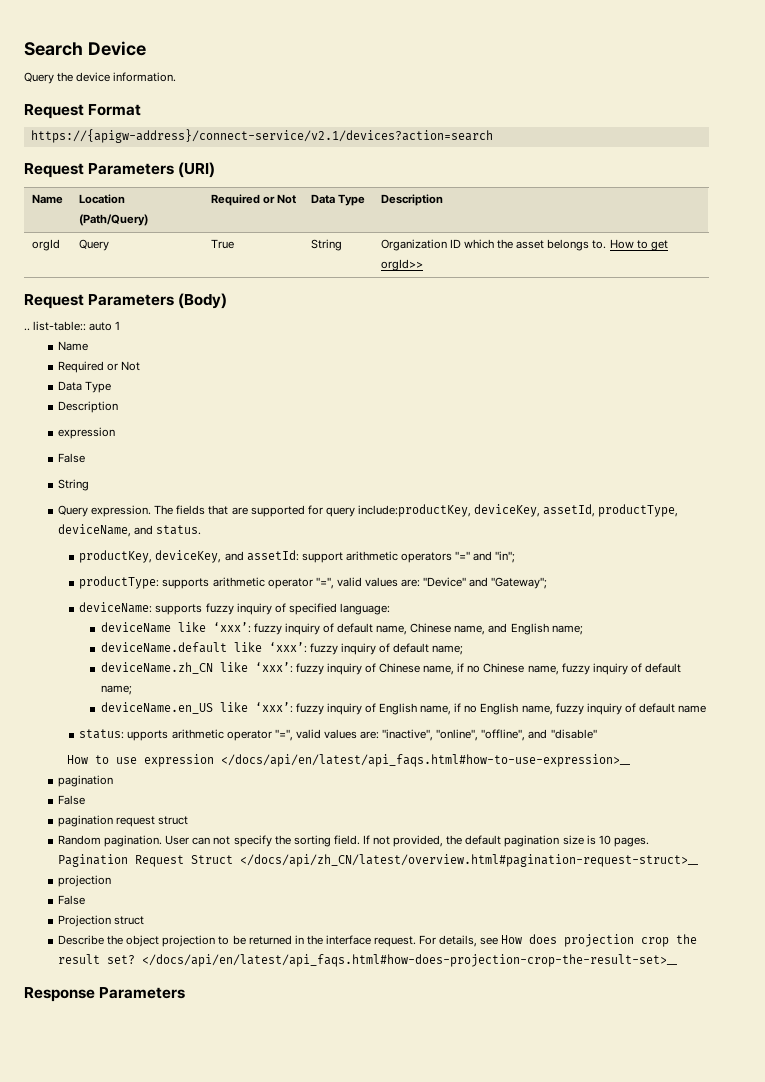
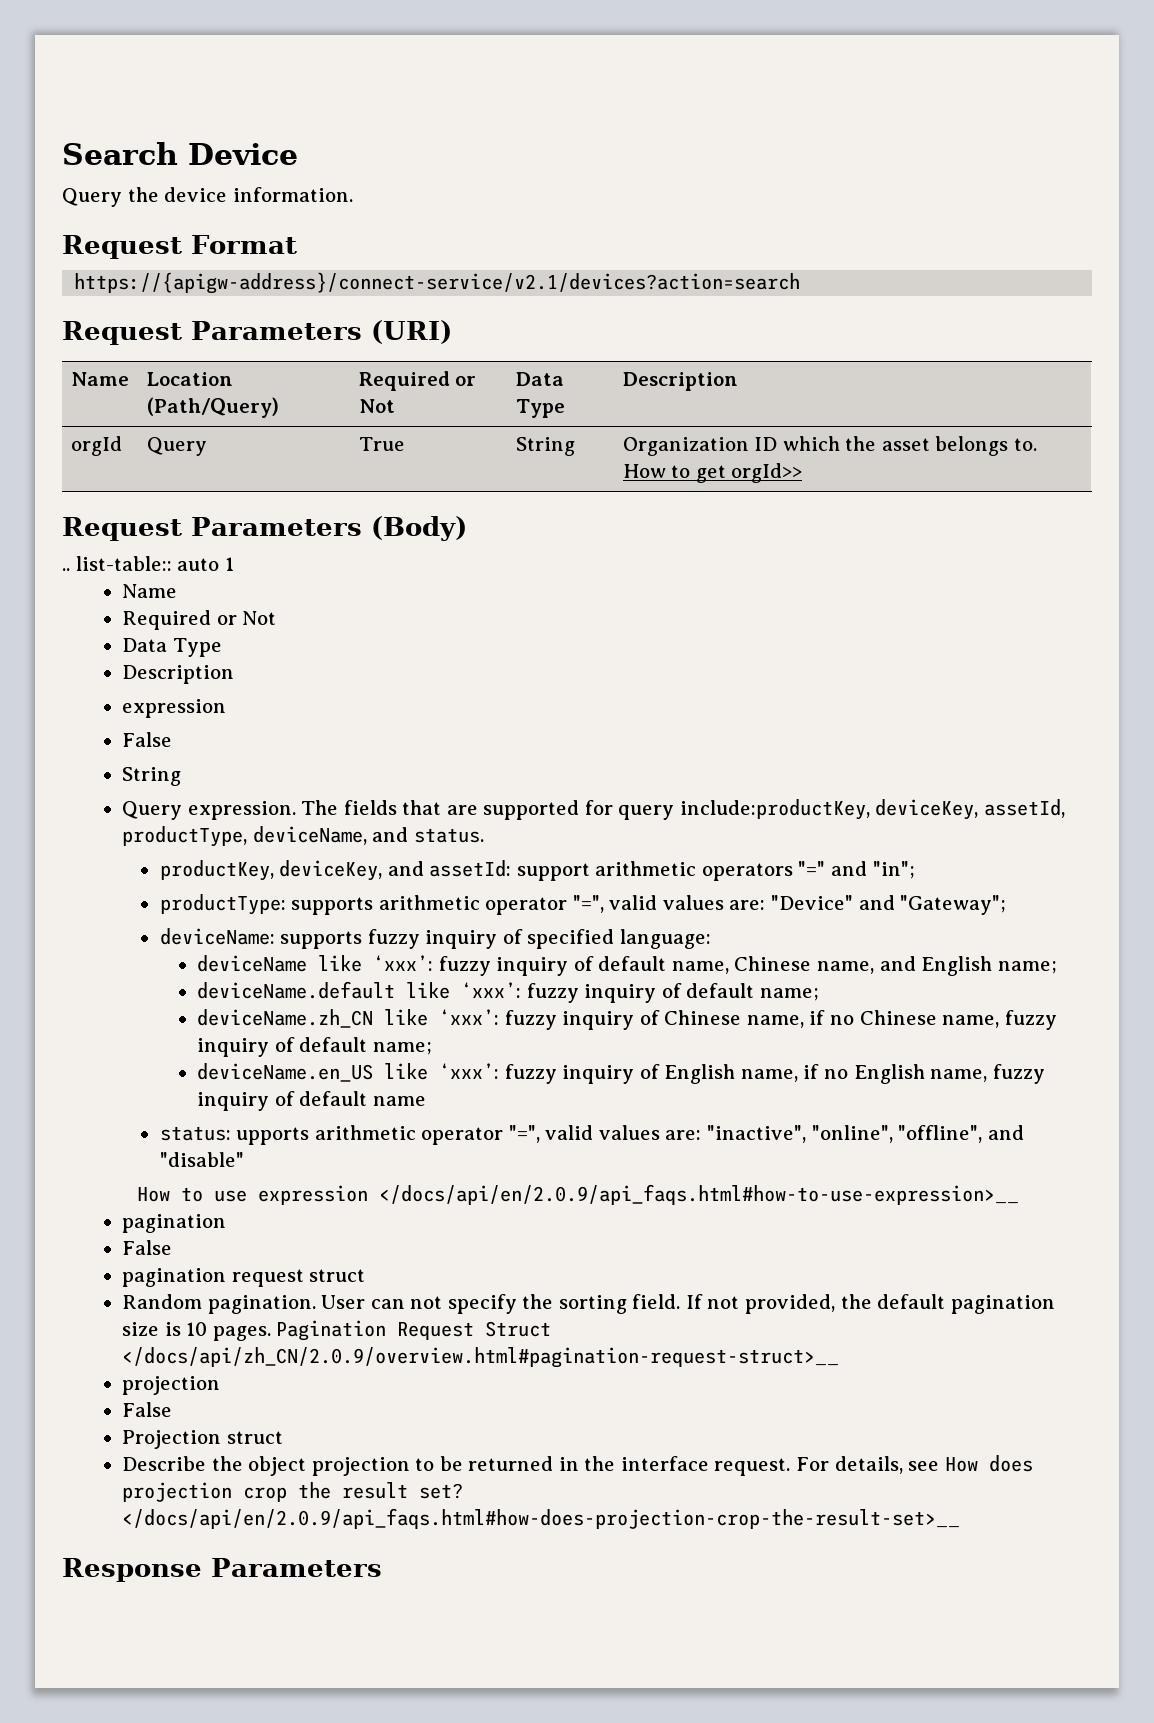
- How to use expression </docs/api/en/latest/api_faqs.html#how-to-use-expression>__
+ How to use expression </docs/api/en/2.0.9/api_faqs.html#how-to-use-expression>__
- Pagination Request Struct </docs/api/zh_CN/latest/overview.html#pagination-request-struct>__
+ Pagination Request Struct </docs/api/zh_CN/2.0.9/overview.html#pagination-request-struct>__
- </docs/api/en/latest/api_faqs.html#how-does-projection-crop-the-result-set>__
+ </docs/api/en/2.0.9/api_faqs.html#how-does-projection-crop-the-result-set>__

